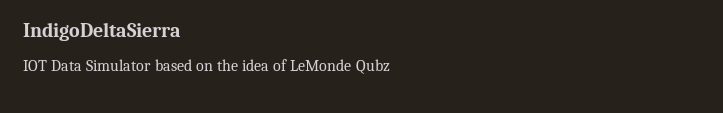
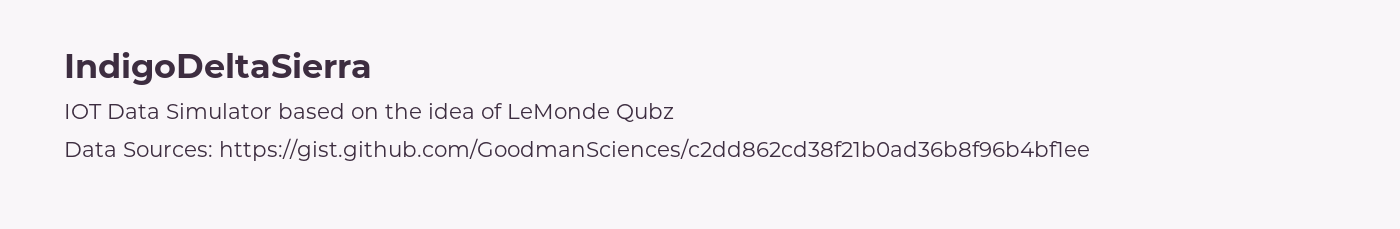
+ Data Sources: https://gist.github.com/GoodmanSciences/c2dd862cd38f21b0ad36b8f96b4bf1ee

